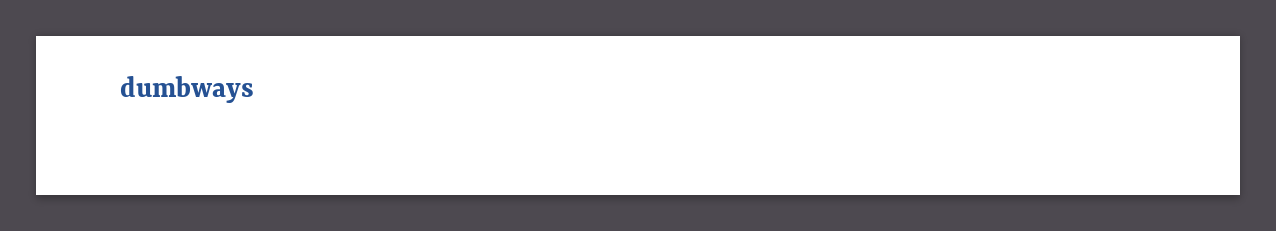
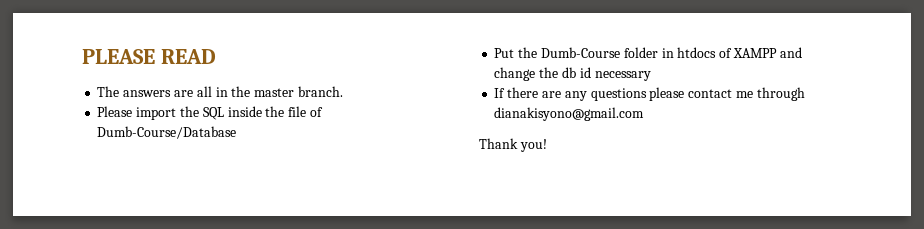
- dumbways
+ PLEASE READ
+ The answers are all in the master branch.
+ Please import the SQL inside the file of Dumb-Course/Database
+ Put the Dumb-Course folder in htdocs of XAMPP and change the db id necessary
+ If there are any questions please contact me through dianakisyono@gmail.com
+ Thank you!

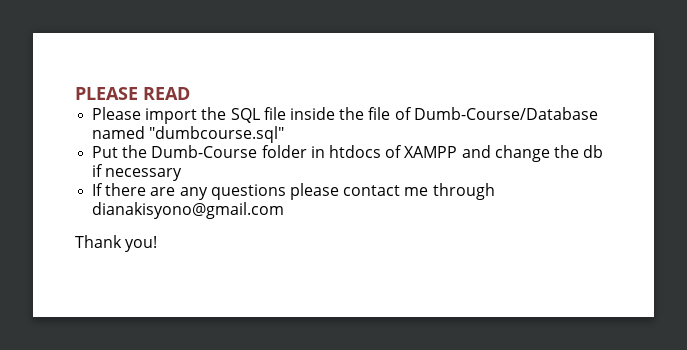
- The answers are all in the master branch.
- Please import the SQL inside the file of Dumb-Course/Database
+ Please import the SQL file inside the file of Dumb-Course/Database named "dumbcourse.sql"
- Put the Dumb-Course folder in htdocs of XAMPP and change the db id necessary
+ Put the Dumb-Course folder in htdocs of XAMPP and change the db if necessary

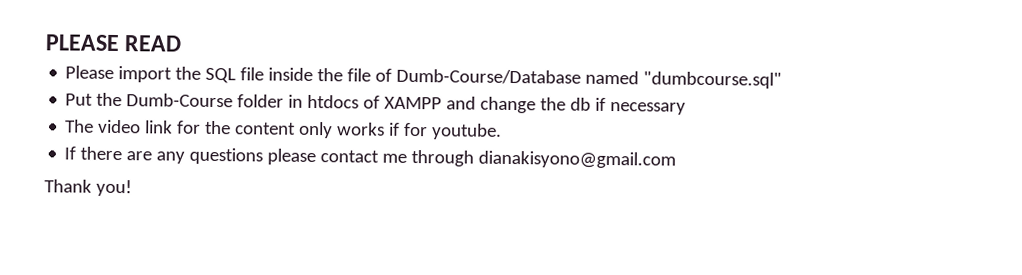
+ The video link for the content only works if for youtube.

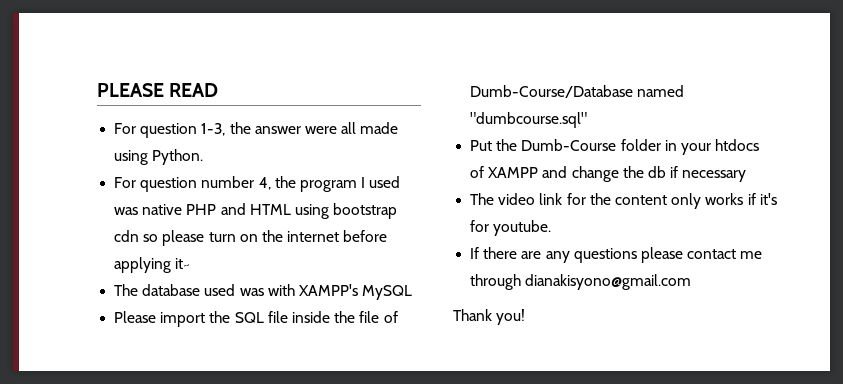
+ For question 1-3, the answer were all made using Python.
+ For question number 4, the program I used was native PHP and HTML using bootstrap cdn so please turn on the internet before applying it~
+ The database used was with XAMPP's MySQL
- Put the Dumb-Course folder in htdocs of XAMPP and change the db if necessary
+ Put the Dumb-Course folder in your htdocs of XAMPP and change the db if necessary
- The video link for the content only works if for youtube.
+ The video link for the content only works if it's for youtube.

